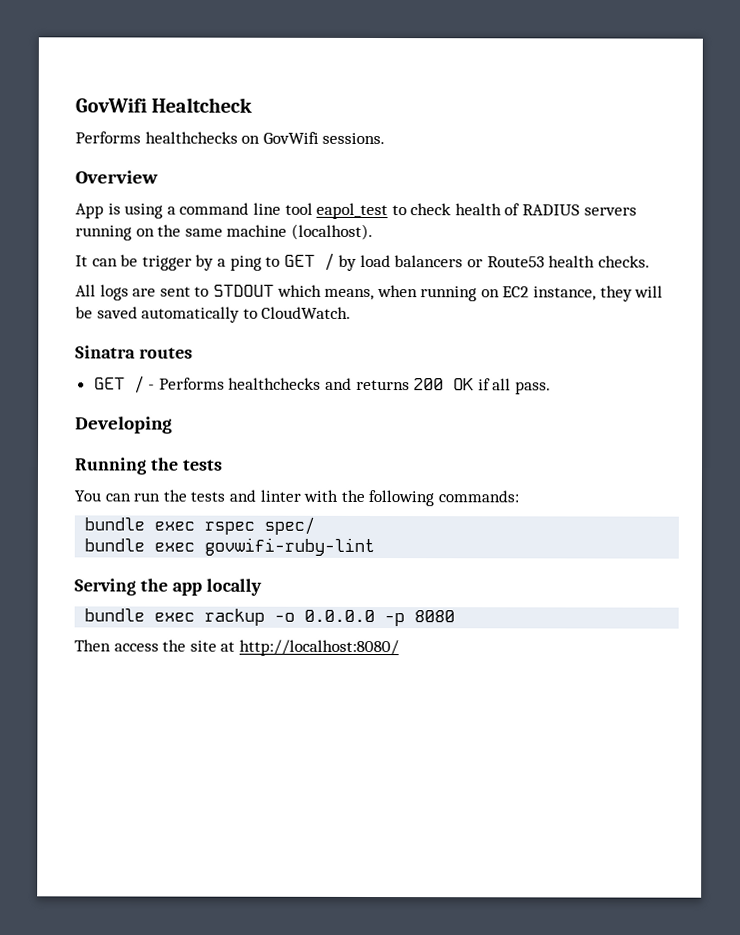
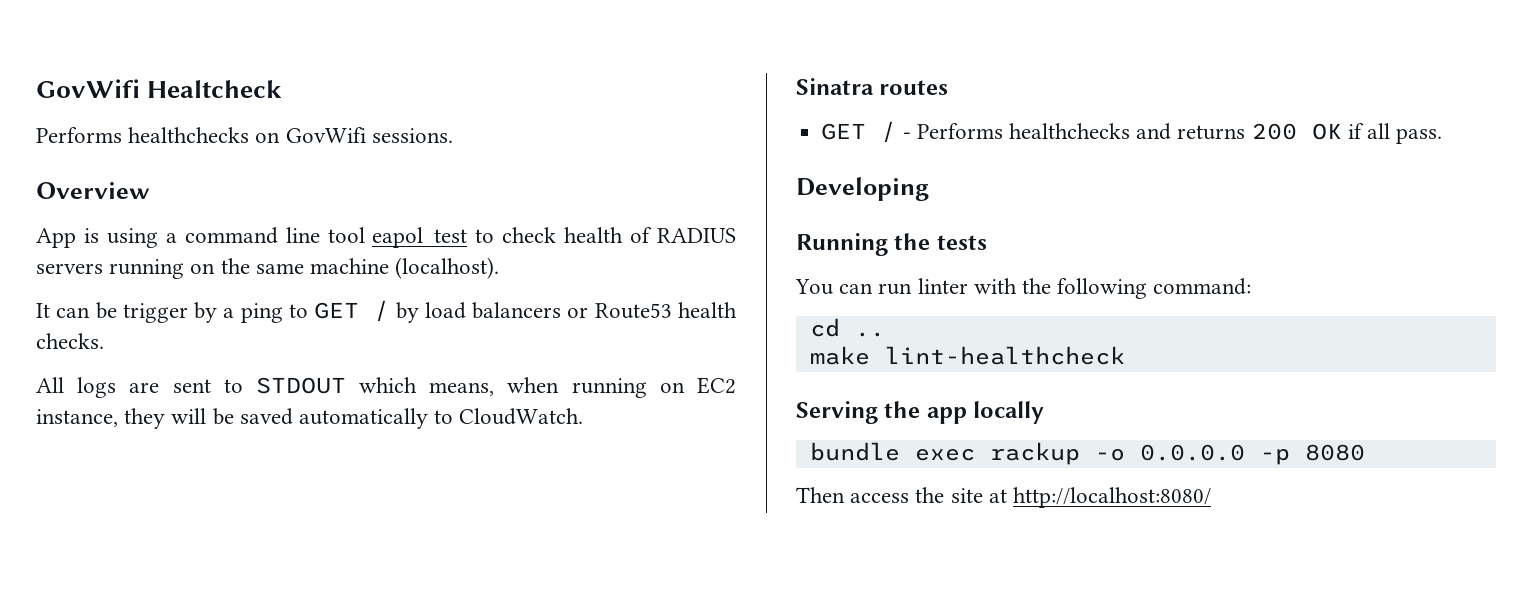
- You can run the tests and linter with the following commands:
- bundle exec rspec spec/
- bundle exec govwifi-ruby-lint
+ You can run linter with the following command:
+ cd ..
+ make lint-healthcheck

